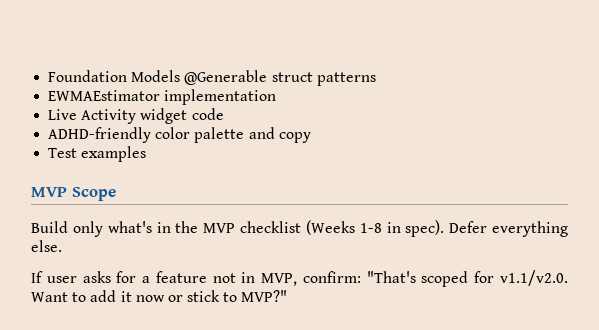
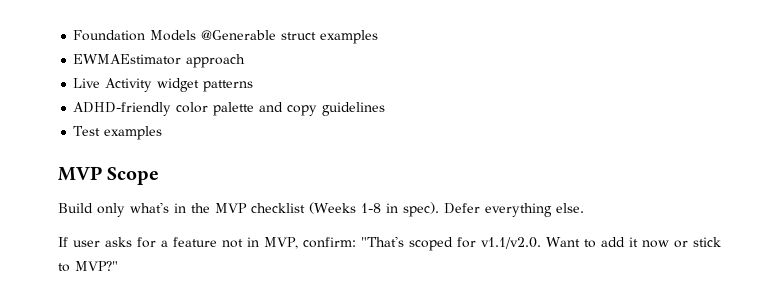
- Foundation Models @Generable struct patterns
+ Foundation Models @Generable struct examples
- EWMAEstimator implementation
+ EWMAEstimator approach
- Live Activity widget code
+ Live Activity widget patterns
- ADHD-friendly color palette and copy
+ ADHD-friendly color palette and copy guidelines

